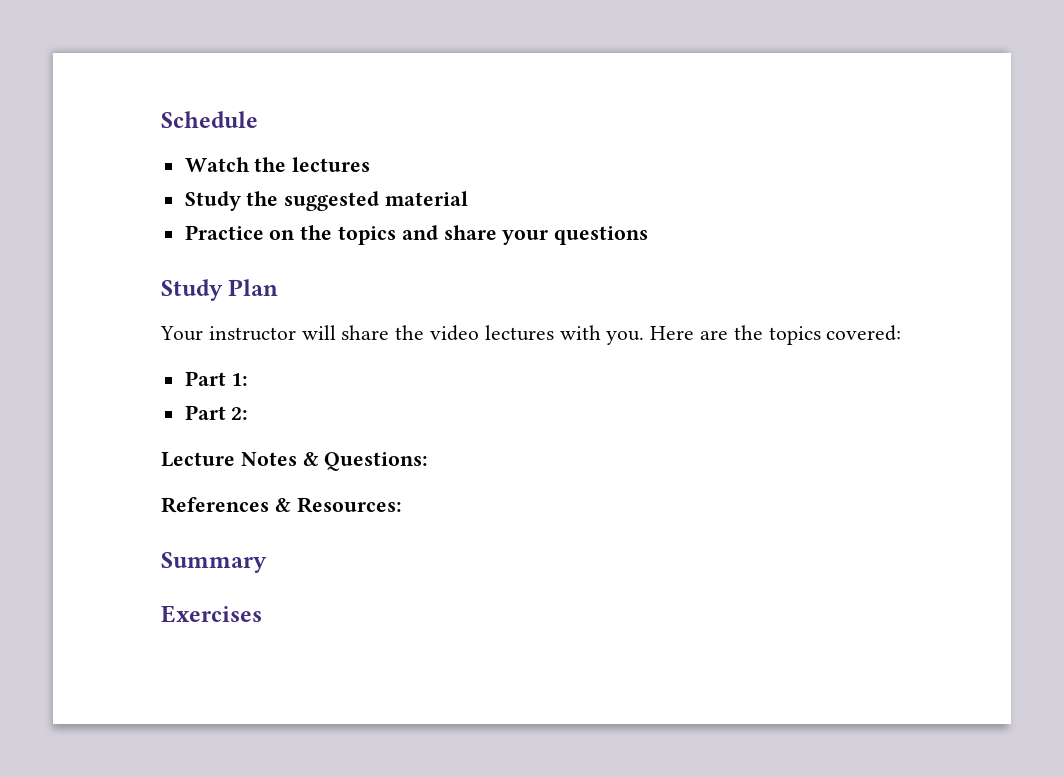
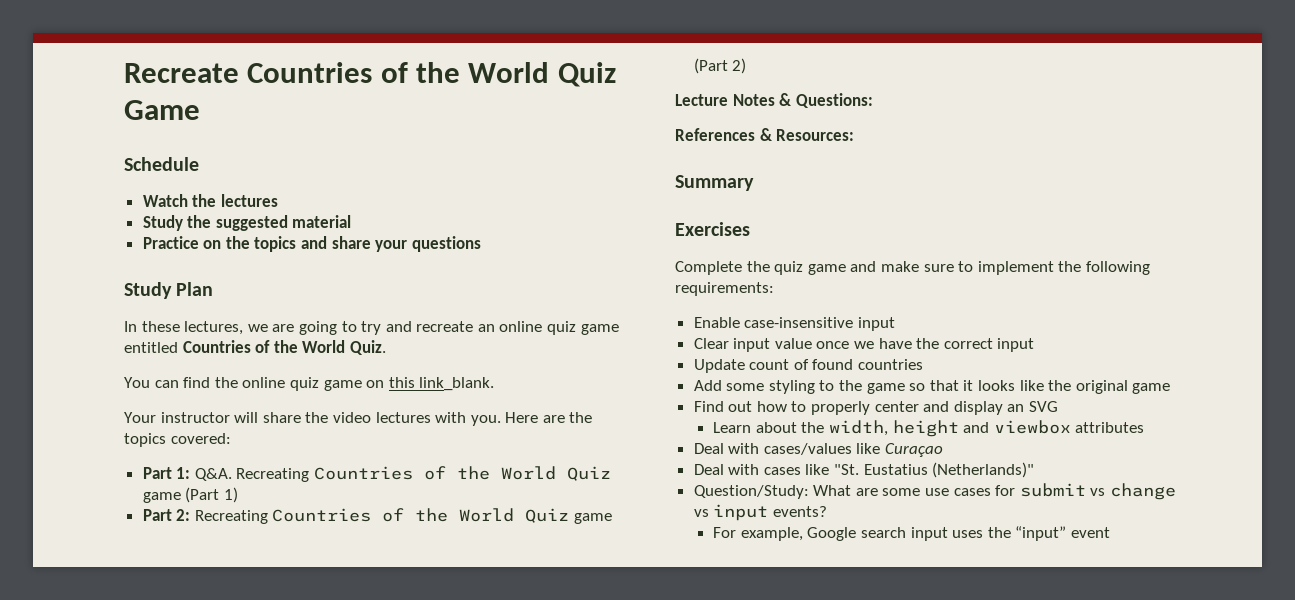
+ Recreate Countries of the World Quiz Game
+ In these lectures, we are going to try and recreate an online quiz game entitled Countries of the World Quiz.
+ You can find the online quiz game on this link_blank.
- Part 1:
- Part 2:
+ Part 1: Q&A. Recreating Countries of the World Quiz game (Part 1)
+ Part 2: Recreating Countries of the World Quiz game (Part 2)
+ Complete the quiz game and make sure to implement the following requirements:
+ Enable case-insensitive input
+ Clear input value once we have the correct input
+ Update count of found countries
+ Add some styling to the game so that it looks like the original game
+ Find out how to properly center and display an SVG
+ Learn about the width, height and viewbox attributes
+ Deal with cases/values like Curaçao
+ Deal with cases like "St. Eustatius (Netherlands)"
+ Question/Study: What are some use cases for submit vs change vs input events?
+ For example, Google search input uses the “input” event

